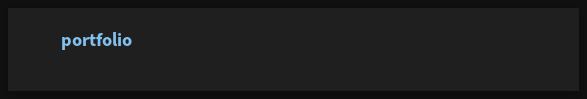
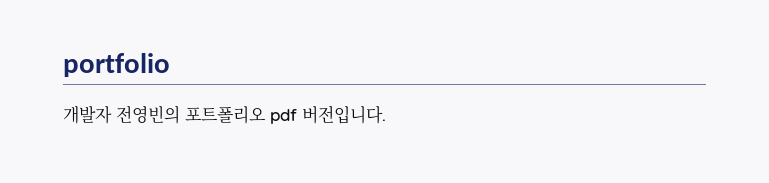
+ 개발자 전영빈의 포트폴리오 pdf 버전입니다.

